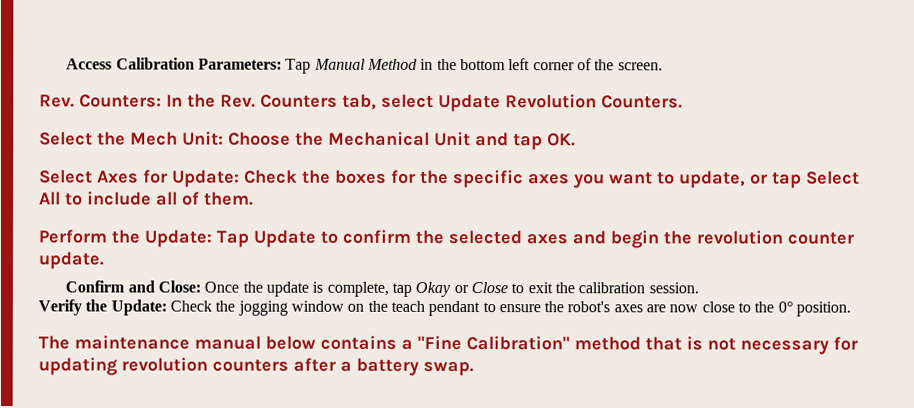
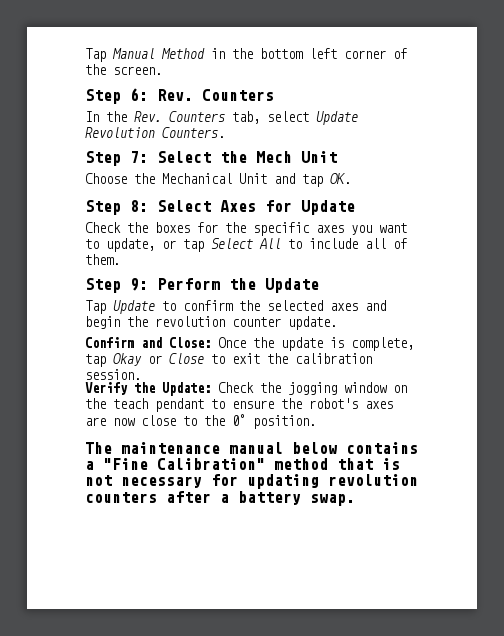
- Access Calibration Parameters: Tap Manual Method in the bottom left corner of the screen.
+ Tap Manual Method in the bottom left corner of the screen.
- Rev. Counters: In the Rev. Counters tab, select Update Revolution Counters.
+ Step 6: Rev. Counters
+ In the Rev. Counters tab, select Update Revolution Counters.
- Select the Mech Unit: Choose the Mechanical Unit and tap OK.
+ Step 7: Select the Mech Unit
+ Choose the Mechanical Unit and tap OK.
- Select Axes for Update: Check the boxes for the specific axes you want to update, or tap Select All to include all of them.
+ Step 8: Select Axes for Update
+ Check the boxes for the specific axes you want to update, or tap Select All to include all of them.
- Perform the Update: Tap Update to confirm the selected axes and begin the revolution counter update.
+ Step 9: Perform the Update
+ Tap Update to confirm the selected axes and begin the revolution counter update.

